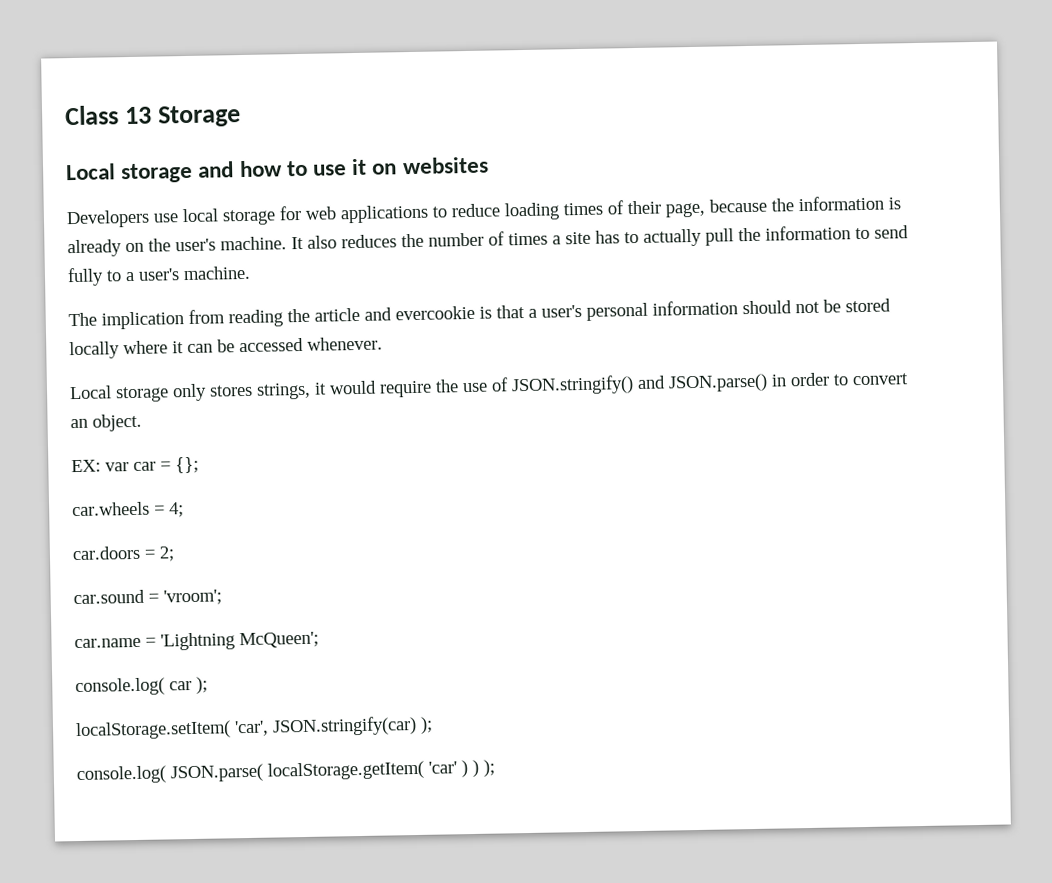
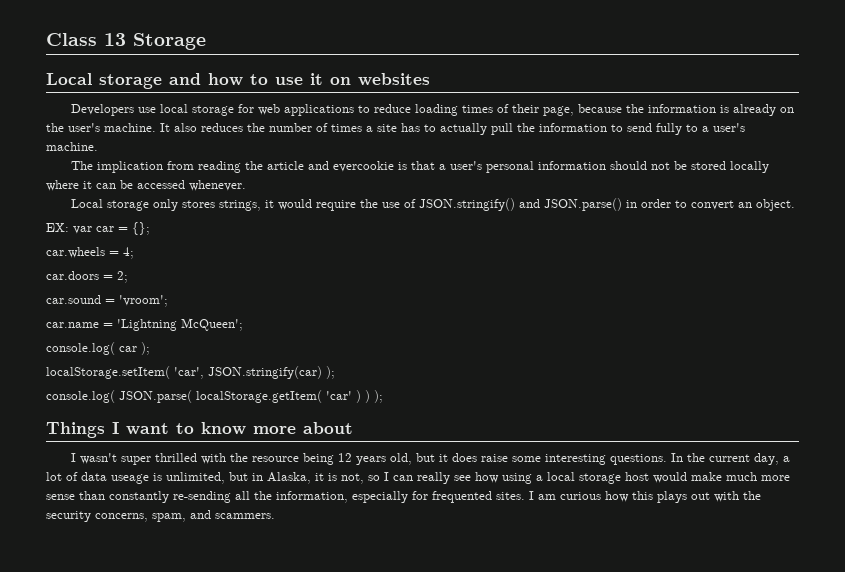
+ Things I want to know more about
+ I wasn't super thrilled with the resource being 12 years old, but it does raise some interesting questions. In the current day, a lot of data useage is unlimited, but in Alaska, it is not, so I can really see how using a local storage host would make much more sense than constantly re-sending all the information, especially for frequented sites. I am curious how this plays out with the security concerns, spam, and scammers.

